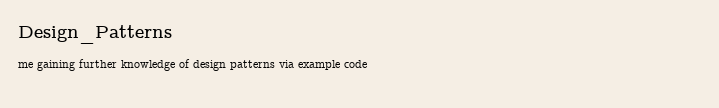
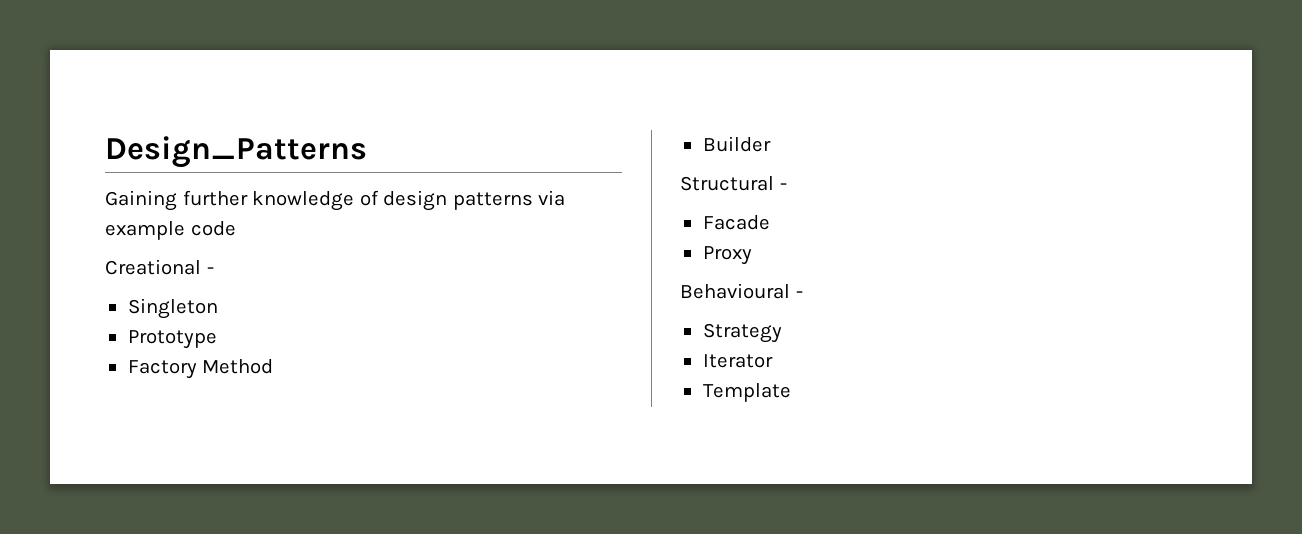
- me gaining further knowledge of design patterns via example code
+ Gaining further knowledge of design patterns via example code
+ Creational -
+ Singleton
+ Prototype
+ Factory Method
+ Builder
+ Structural -
+ Facade
+ Proxy
+ Behavioural -
+ Strategy
+ Iterator
+ Template

